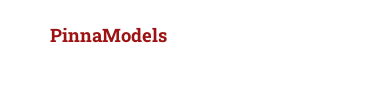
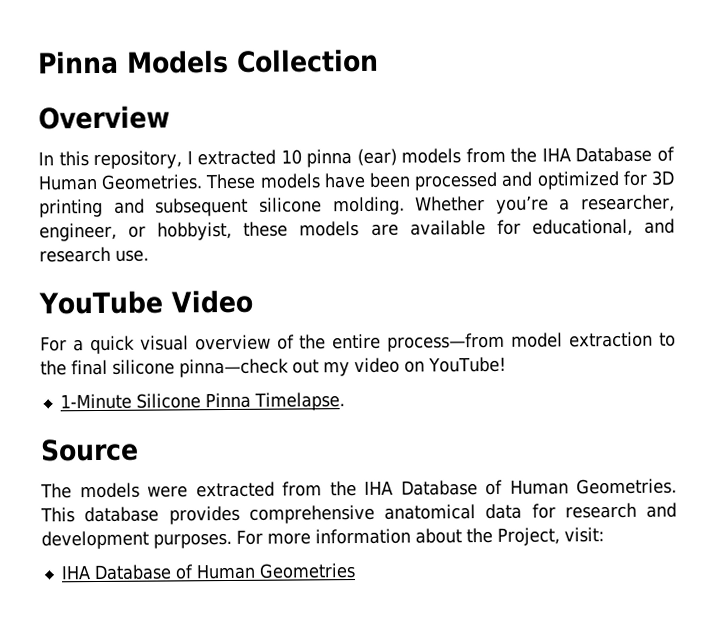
- PinnaModels
+ Pinna Models Collection
+ Overview
+ In this repository, I extracted 10 pinna (ear) models from the IHA Database of Human Geometries. These models have been processed and optimized for 3D printing and subsequent silicone molding. Whether you’re a researcher, engineer, or hobbyist, these models are available for educational, and research use.
+ YouTube Video
+ For a quick visual overview of the entire process—from model extraction to the final silicone pinna—check out my video on YouTube!
+ 1-Minute Silicone Pinna Timelapse.
+ Source
+ The models were extracted from the IHA Database of Human Geometries. This database provides comprehensive anatomical data for research and development purposes. For more information about the Project, visit:
+ IHA Database of Human Geometries

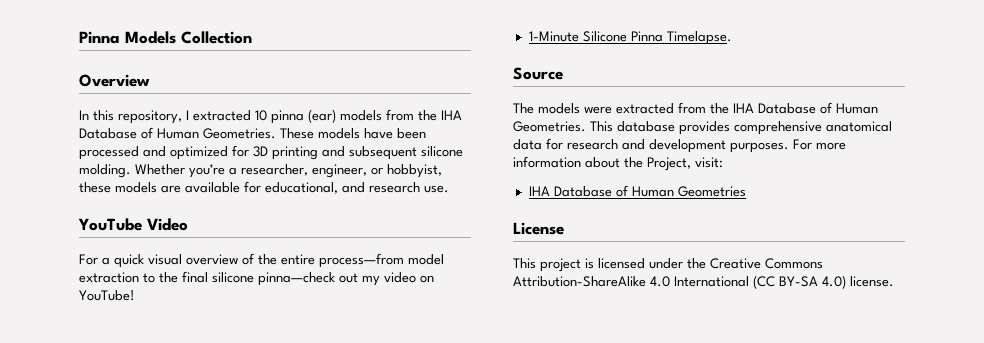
+ License
+ This project is licensed under the Creative Commons Attribution-ShareAlike 4.0 International (CC BY-SA 4.0) license.

